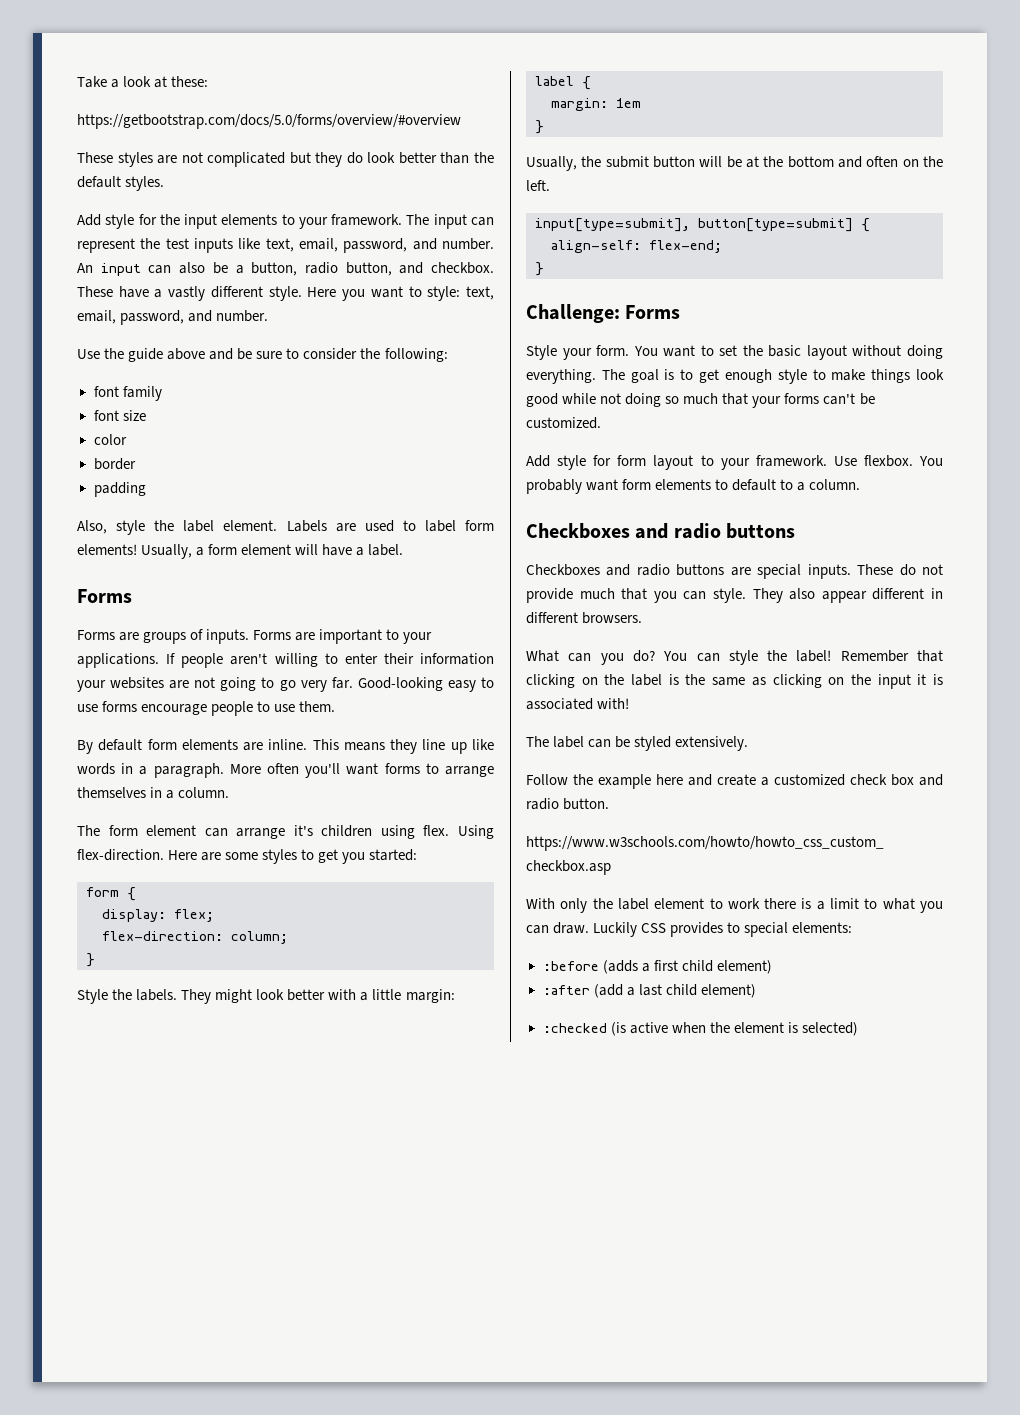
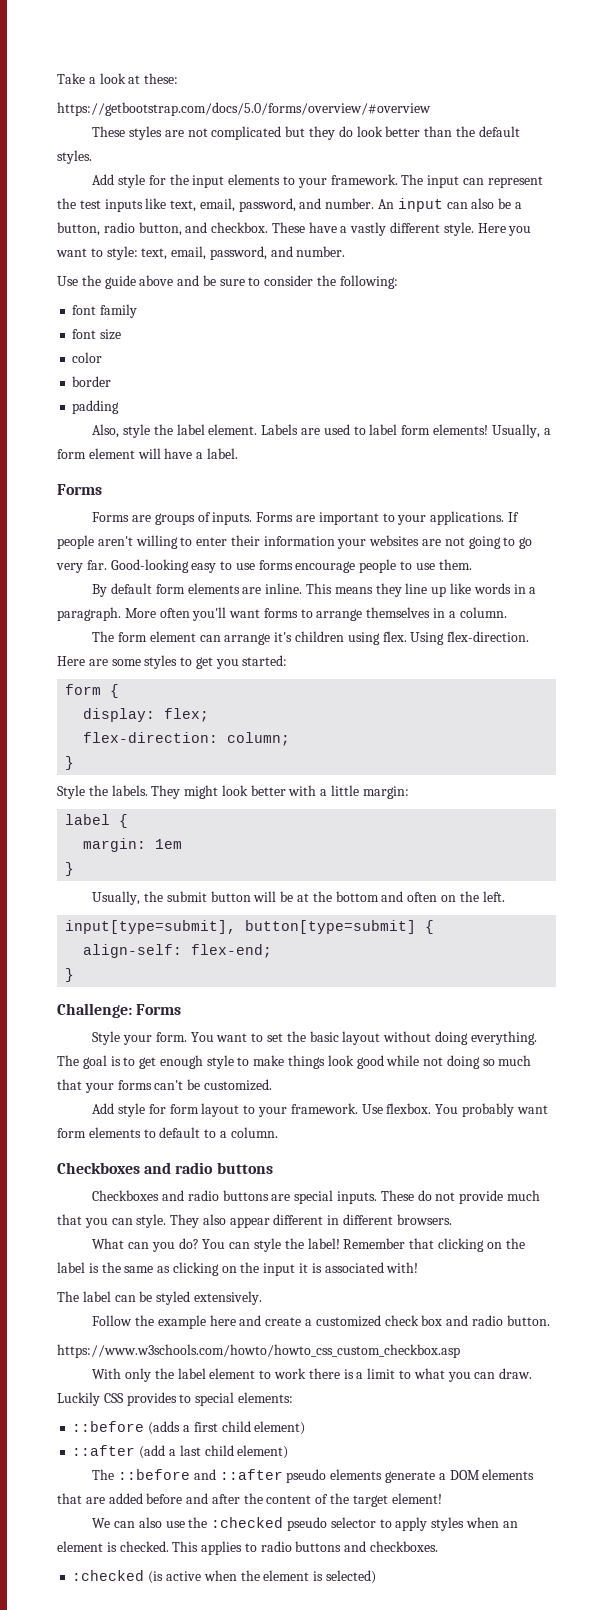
- :before (adds a first child element)
+ ::before (adds a first child element)
- :after (add a last child element)
+ ::after (add a last child element)
+ The ::before and ::after pseudo elements generate a DOM elements that are added before and after the content of the target element!
+ We can also use the :checked pseudo selector to apply styles when an element is checked. This applies to radio buttons and checkboxes.

